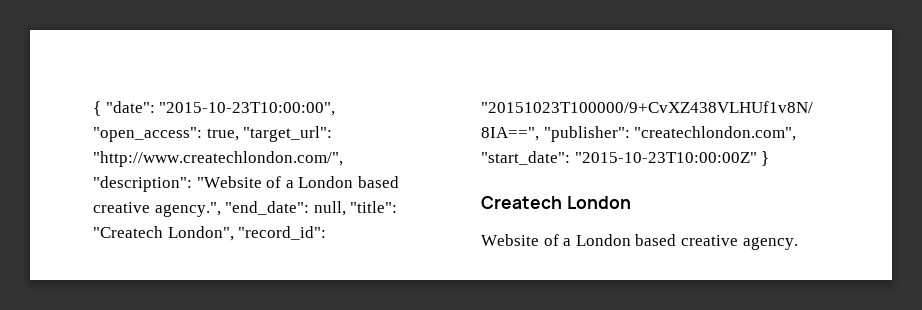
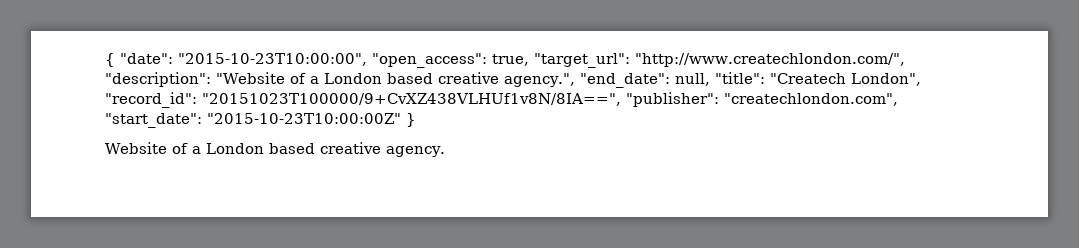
- Createch London

